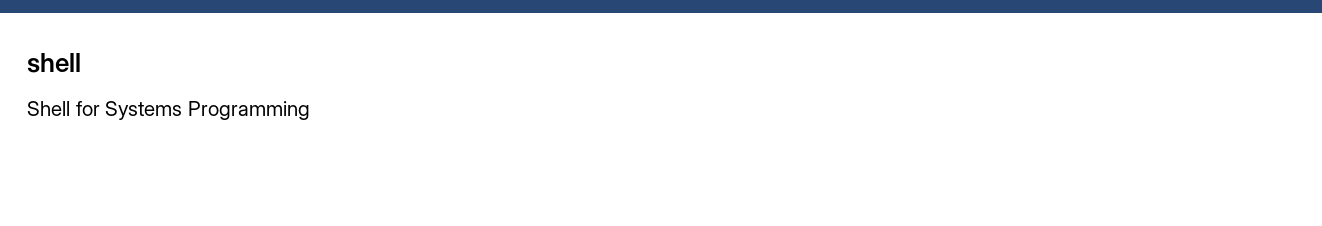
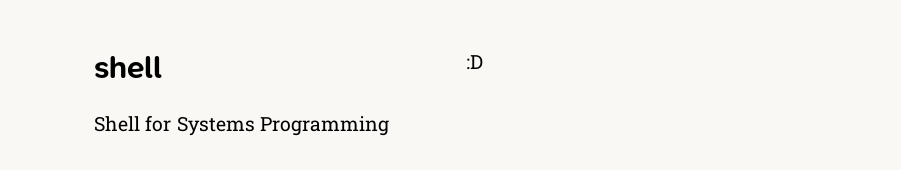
+ :D

